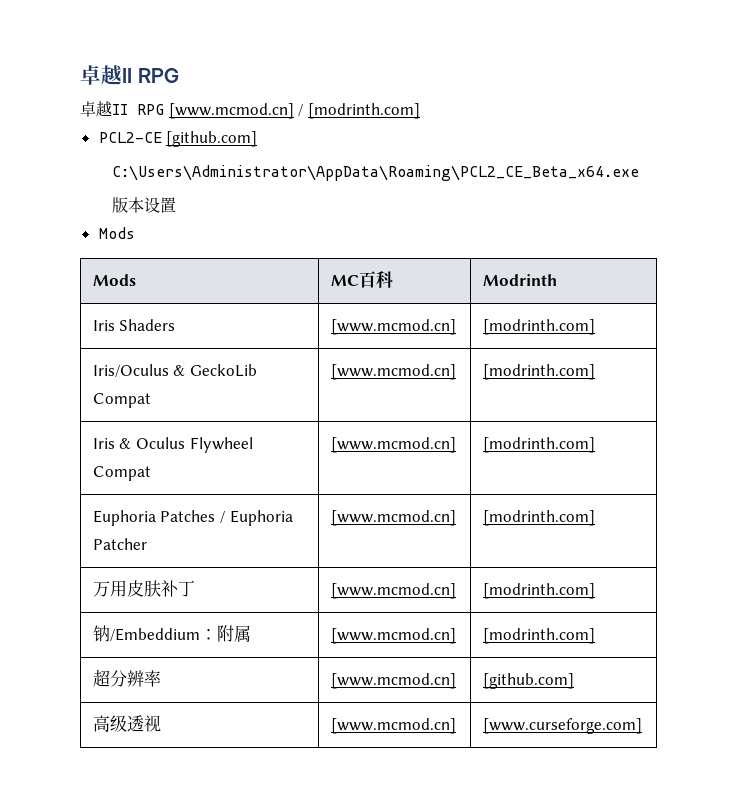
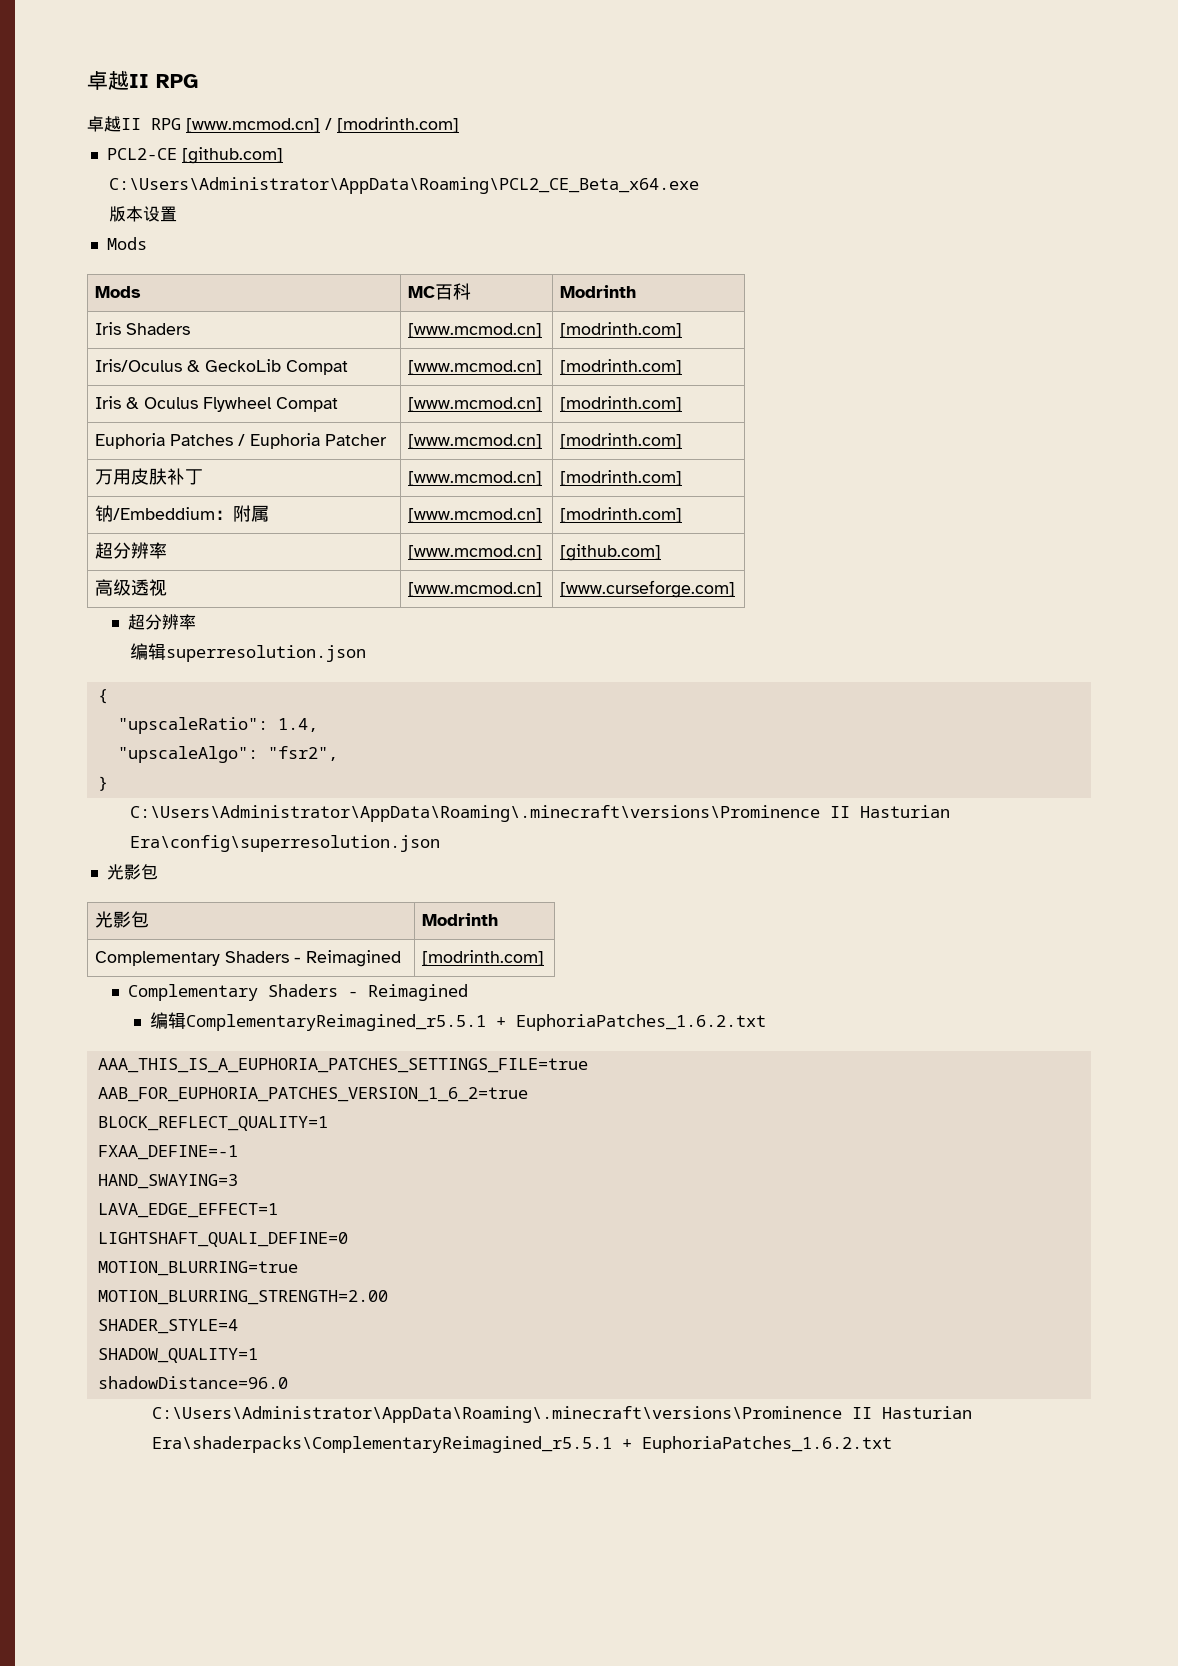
  高级透视 | [www.mcmod.cn] | [www.curseforge.com]
+ 超分辨率
+ 编辑superresolution.json
+ {
+ "upscaleRatio": 1.4,
+ "upscaleAlgo": "fsr2",
+ }
+ C:\Users\Administrator\AppData\Roaming\.minecraft\versions\Prominence II Hasturian Era\config\superresolution.json
+ 光影包
+ 光影包 | Modrinth
+ Complementary Shaders - Reimagined | [modrinth.com]
+ Complementary Shaders - Reimagined
+ 编辑ComplementaryReimagined_r5.5.1 + EuphoriaPatches_1.6.2.txt
+ AAA_THIS_IS_A_EUPHORIA_PATCHES_SETTINGS_FILE=true
+ AAB_FOR_EUPHORIA_PATCHES_VERSION_1_6_2=true
+ BLOCK_REFLECT_QUALITY=1
+ FXAA_DEFINE=-1
+ HAND_SWAYING=3
+ LAVA_EDGE_EFFECT=1
+ LIGHTSHAFT_QUALI_DEFINE=0
+ MOTION_BLURRING=true
+ MOTION_BLURRING_STRENGTH=2.00
+ SHADER_STYLE=4
+ SHADOW_QUALITY=1
+ shadowDistance=96.0
+ C:\Users\Administrator\AppData\Roaming\.minecraft\versions\Prominence II Hasturian Era\shaderpacks\ComplementaryReimagined_r5.5.1 + EuphoriaPatches_1.6.2.txt

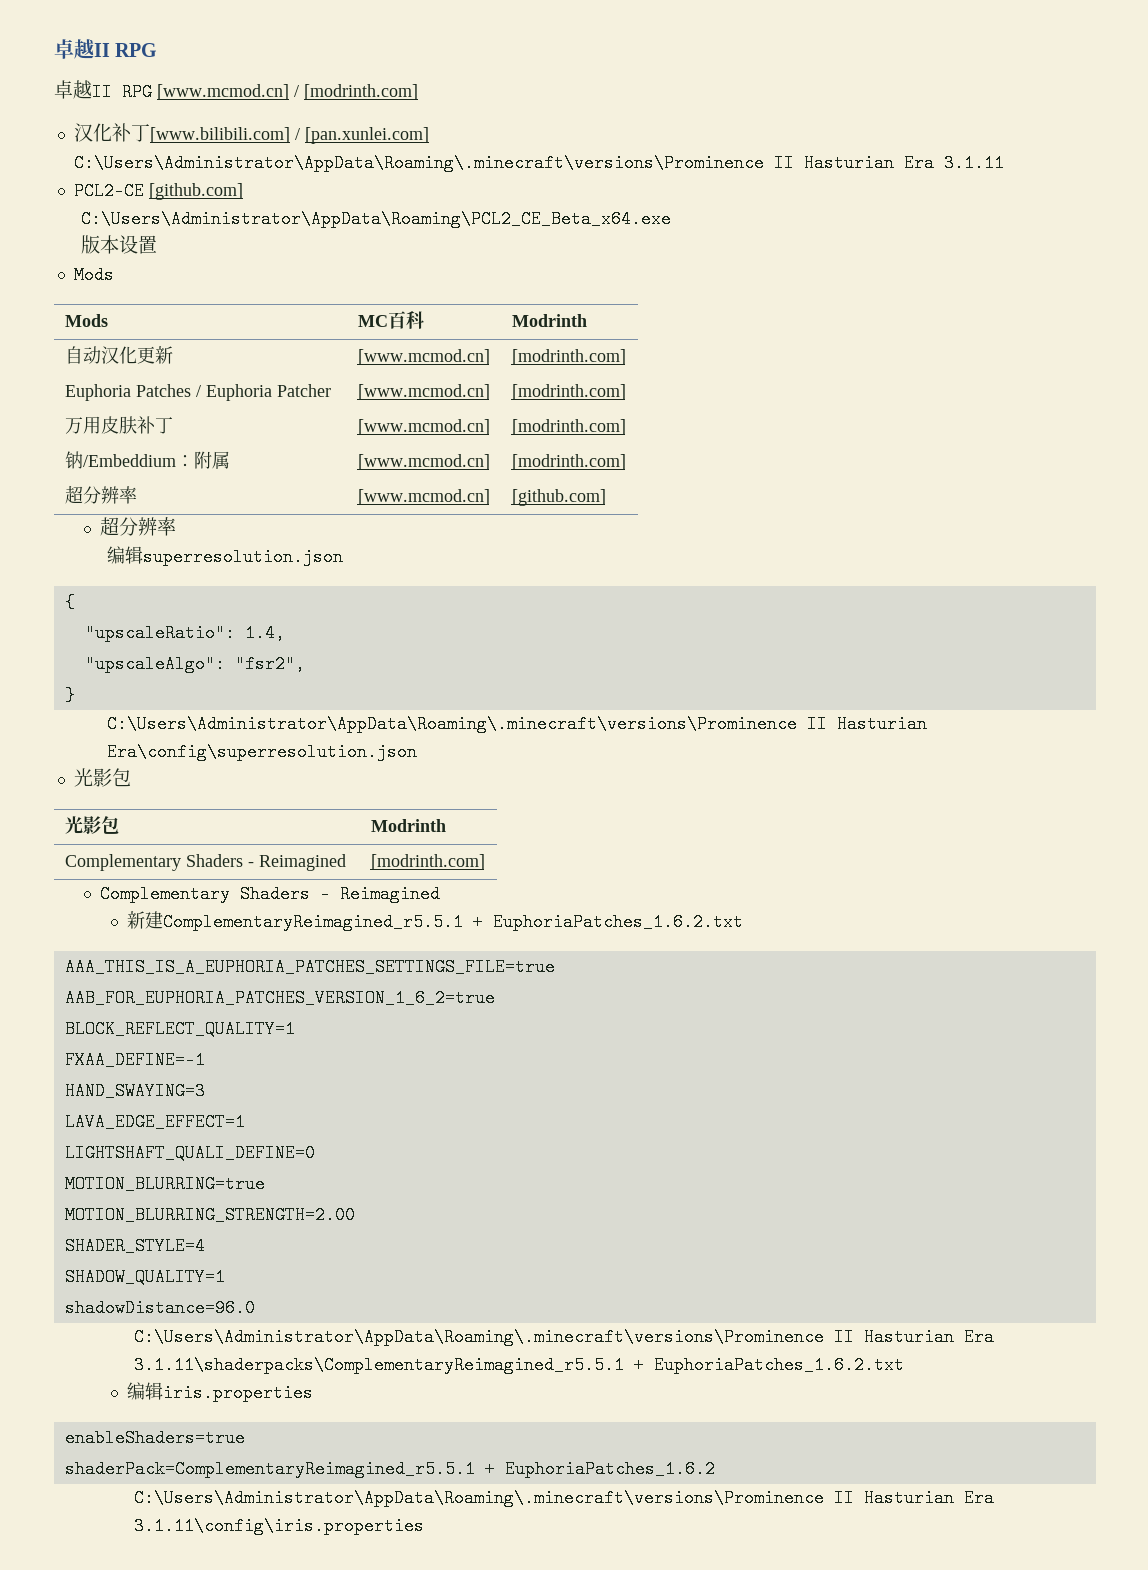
+ 汉化补丁[www.bilibili.com] / [pan.xunlei.com] C:\Users\Administrator\AppData\Roaming\.minecraft\versions\Prominence II Hasturian Era 3.1.11
- Iris Shaders | [www.mcmod.cn] | [modrinth.com]
- Iris/Oculus & GeckoLib Compat | [www.mcmod.cn] | [modrinth.com]
- Iris & Oculus Flywheel Compat | [www.mcmod.cn] | [modrinth.com]
+ 自动汉化更新 | [www.mcmod.cn] | [modrinth.com]
- 高级透视 | [www.mcmod.cn] | [www.curseforge.com]
- 编辑ComplementaryReimagined_r5.5.1 + EuphoriaPatches_1.6.2.txt
+ 新建ComplementaryReimagined_r5.5.1 + EuphoriaPatches_1.6.2.txt
- C:\Users\Administrator\AppData\Roaming\.minecraft\versions\Prominence II Hasturian Era\shaderpacks\ComplementaryReimagined_r5.5.1 + EuphoriaPatches_1.6.2.txt
+ C:\Users\Administrator\AppData\Roaming\.minecraft\versions\Prominence II Hasturian Era 3.1.11\shaderpacks\ComplementaryReimagined_r5.5.1 + EuphoriaPatches_1.6.2.txt
+ 编辑iris.properties
+ enableShaders=true
+ shaderPack=ComplementaryReimagined_r5.5.1 + EuphoriaPatches_1.6.2
+ C:\Users\Administrator\AppData\Roaming\.minecraft\versions\Prominence II Hasturian Era 3.1.11\config\iris.properties

